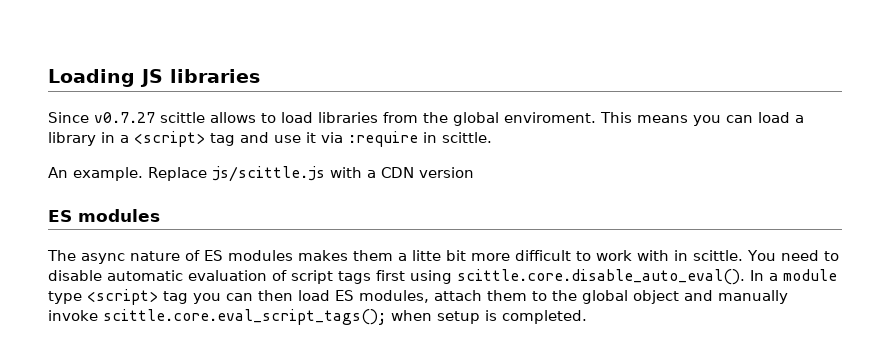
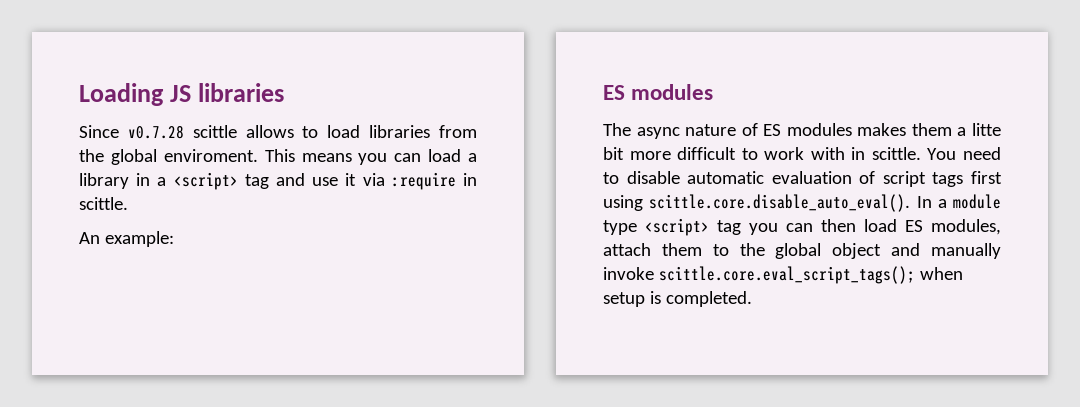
- Since v0.7.27 scittle allows to load libraries from the global enviroment.
+ Since v0.7.28 scittle allows to load libraries from the global enviroment.
- An example. Replace js/scittle.js with a CDN version
+ An example:

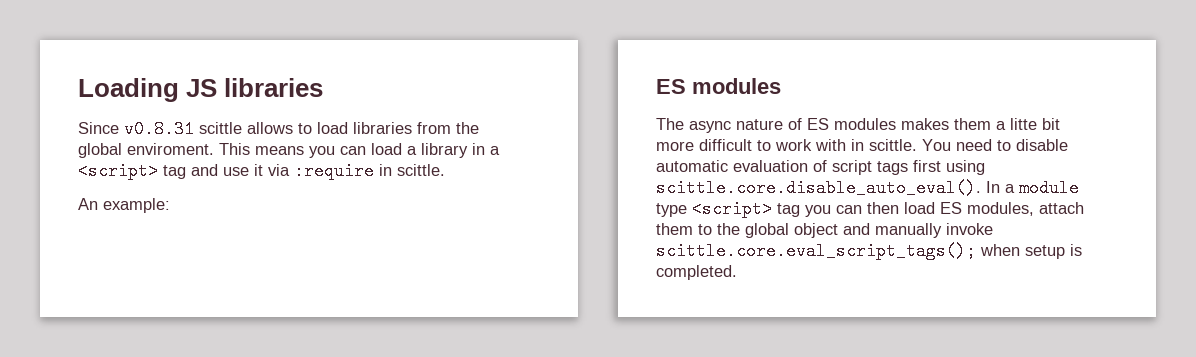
- Since v0.7.28 scittle allows to load libraries from the global enviroment.
+ Since v0.8.31 scittle allows to load libraries from the global enviroment.

